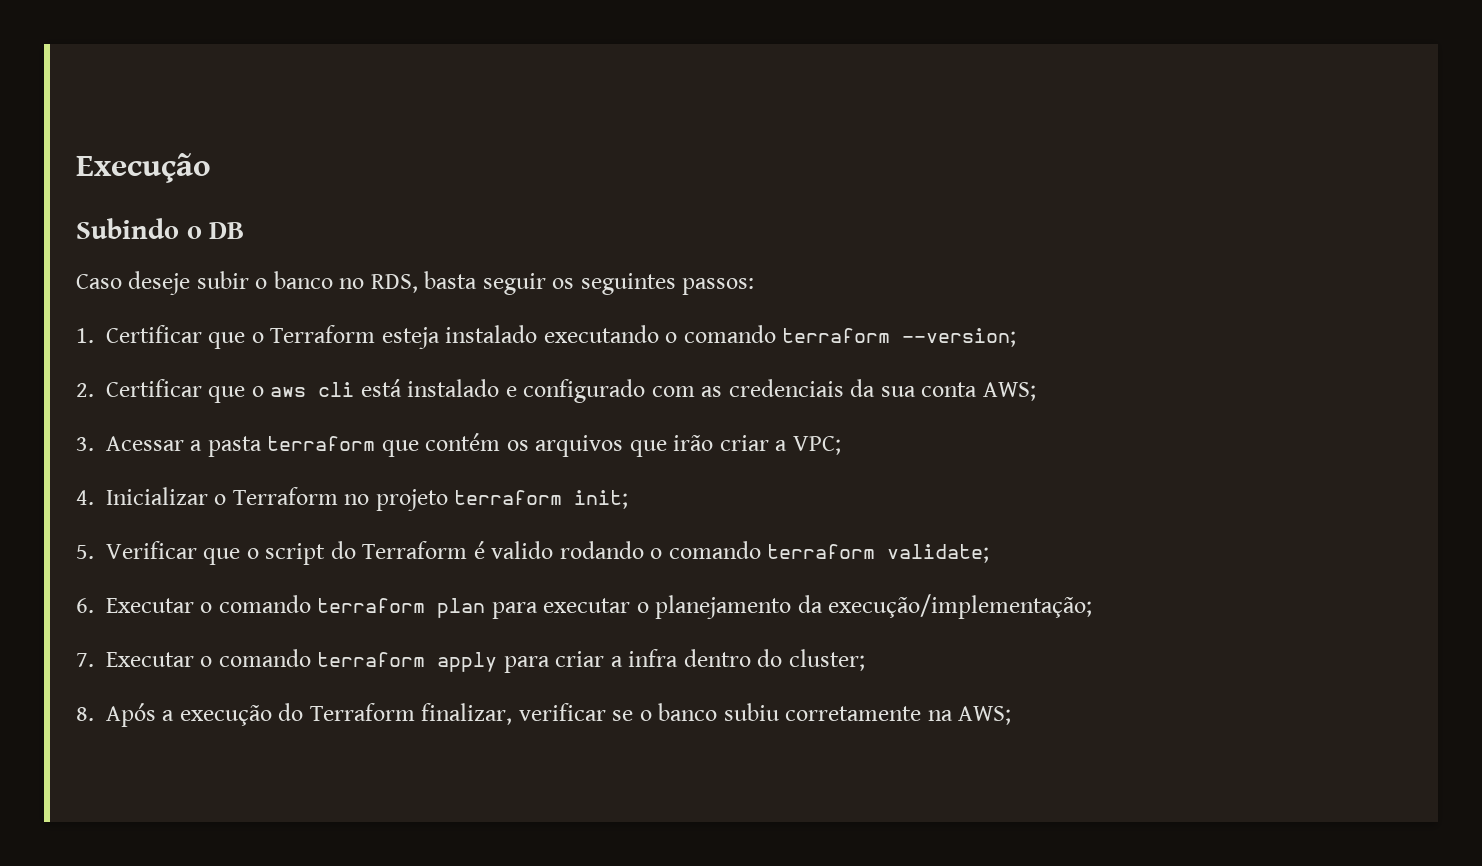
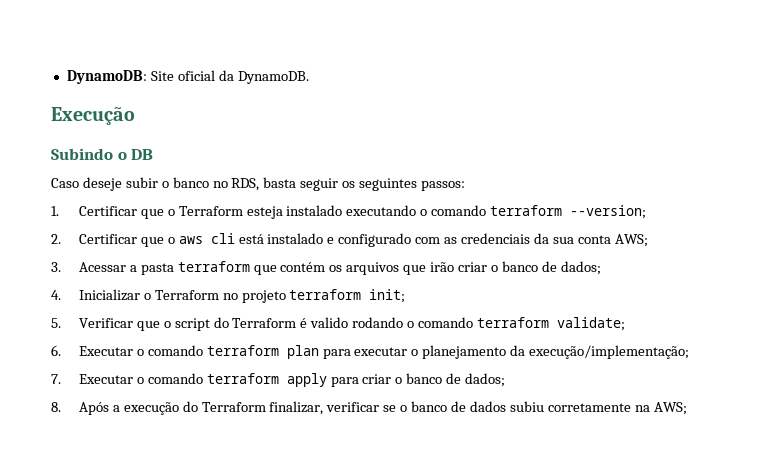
+ DynamoDB: Site oficial da DynamoDB.
- 3. Acessar a pasta terraform que contém os arquivos que irão criar a VPC;
+ 3. Acessar a pasta terraform que contém os arquivos que irão criar o banco de dados;
- 7. Executar o comando terraform apply para criar a infra dentro do cluster;
+ 7. Executar o comando terraform apply para criar o banco de dados;
- 8. Após a execução do Terraform finalizar, verificar se o banco subiu corretamente na AWS;
+ 8. Após a execução do Terraform finalizar, verificar se o banco de dados subiu corretamente na AWS;

